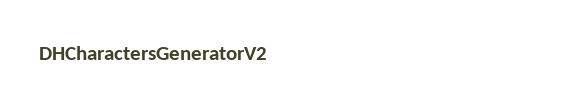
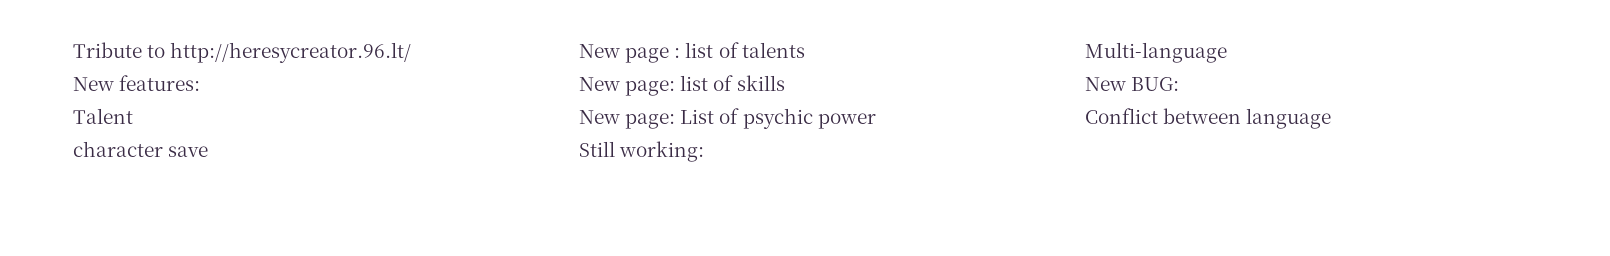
- DHCharactersGeneratorV2
+ Tribute to http://heresycreator.96.lt/
+ New features:
+ Talent
+ character save
+ New page : list of talents
+ New page: list of skills
+ New page: List of psychic power
+ Still working:
+ Multi-language
+ New BUG:
+ Conflict between language

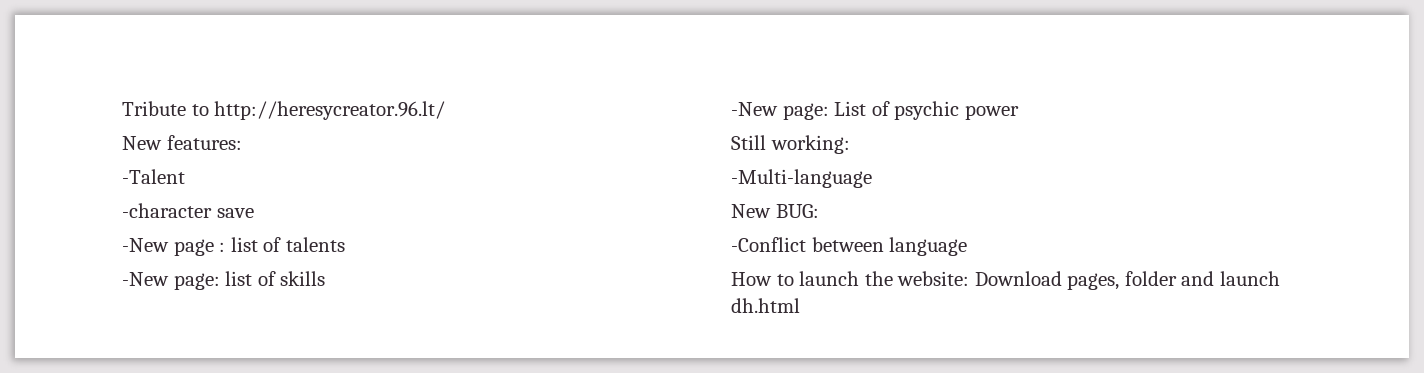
- Talent
- character save
+ -Talent
+ -character save
- New page : list of talents
+ -New page : list of talents
- New page: list of skills
+ -New page: list of skills
- New page: List of psychic power
+ -New page: List of psychic power
- Multi-language
+ -Multi-language
- Conflict between language
+ -Conflict between language
+ How to launch the website: Download pages, folder and launch dh.html

